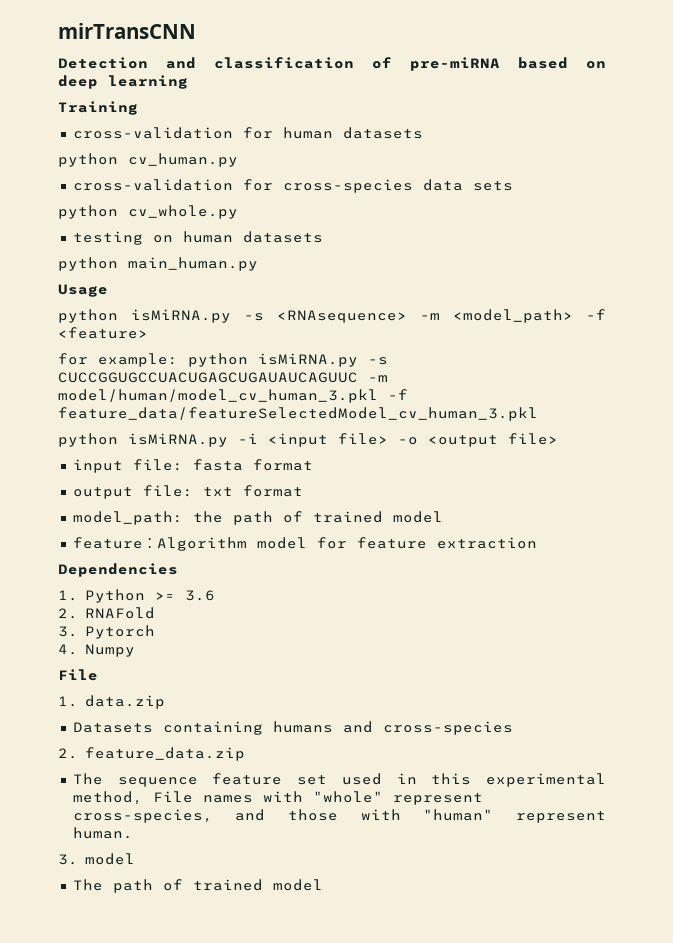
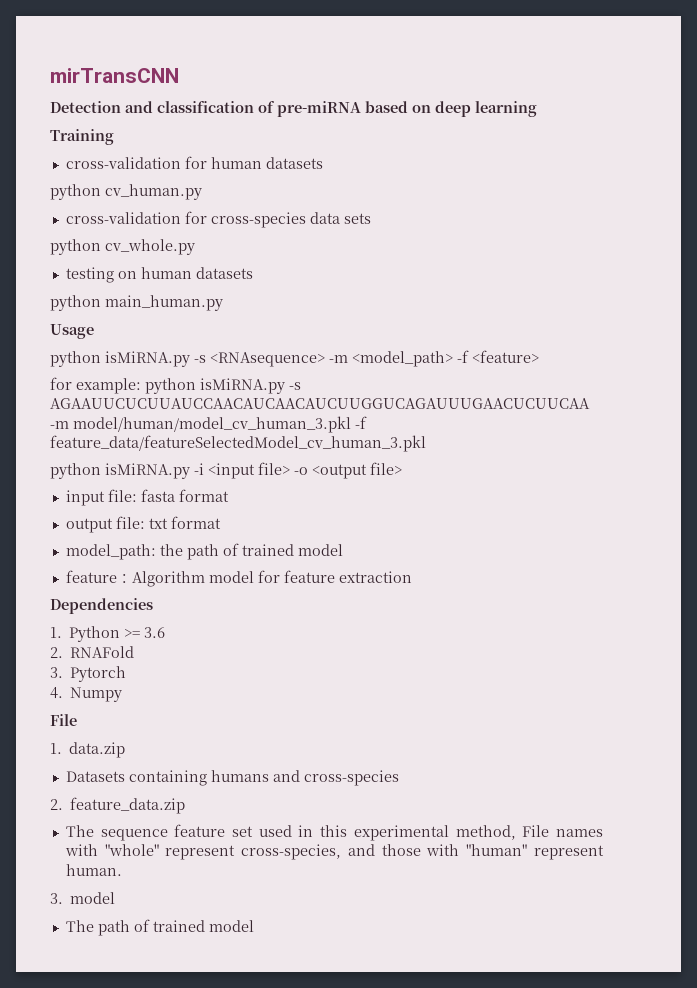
- for example: python isMiRNA.py -s CUCCGGUGCCUACUGAGCUGAUAUCAGUUC -m model/human/model_cv_human_3.pkl -f feature_data/featureSelectedModel_cv_human_3.pkl
+ for example: python isMiRNA.py -s AGAAUUCUCUUAUCCAACAUCAACAUCUUGGUCAGAUUUGAACUCUUCAA -m model/human/model_cv_human_3.pkl -f feature_data/featureSelectedModel_cv_human_3.pkl

